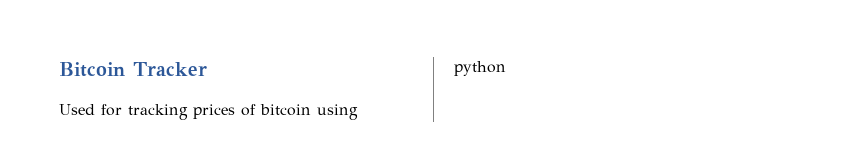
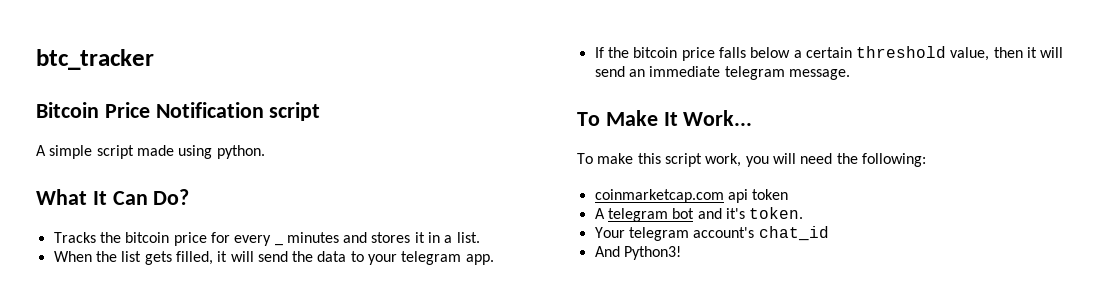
- Bitcoin Tracker
- Used for tracking prices of bitcoin using python
+ btc_tracker
+ Bitcoin Price Notification script
+ A simple script made using python.
+ What It Can Do?
+ Tracks the bitcoin price for every _ minutes and stores it in a list.
+ When the list gets filled, it will send the data to your telegram app.
+ If the bitcoin price falls below a certain threshold value, then it will send an immediate telegram message.
+ To Make It Work...
+ To make this script work, you will need the following:
+ coinmarketcap.com api token
+ A telegram bot and it's token.
+ Your telegram account's chat_id
+ And Python3!

